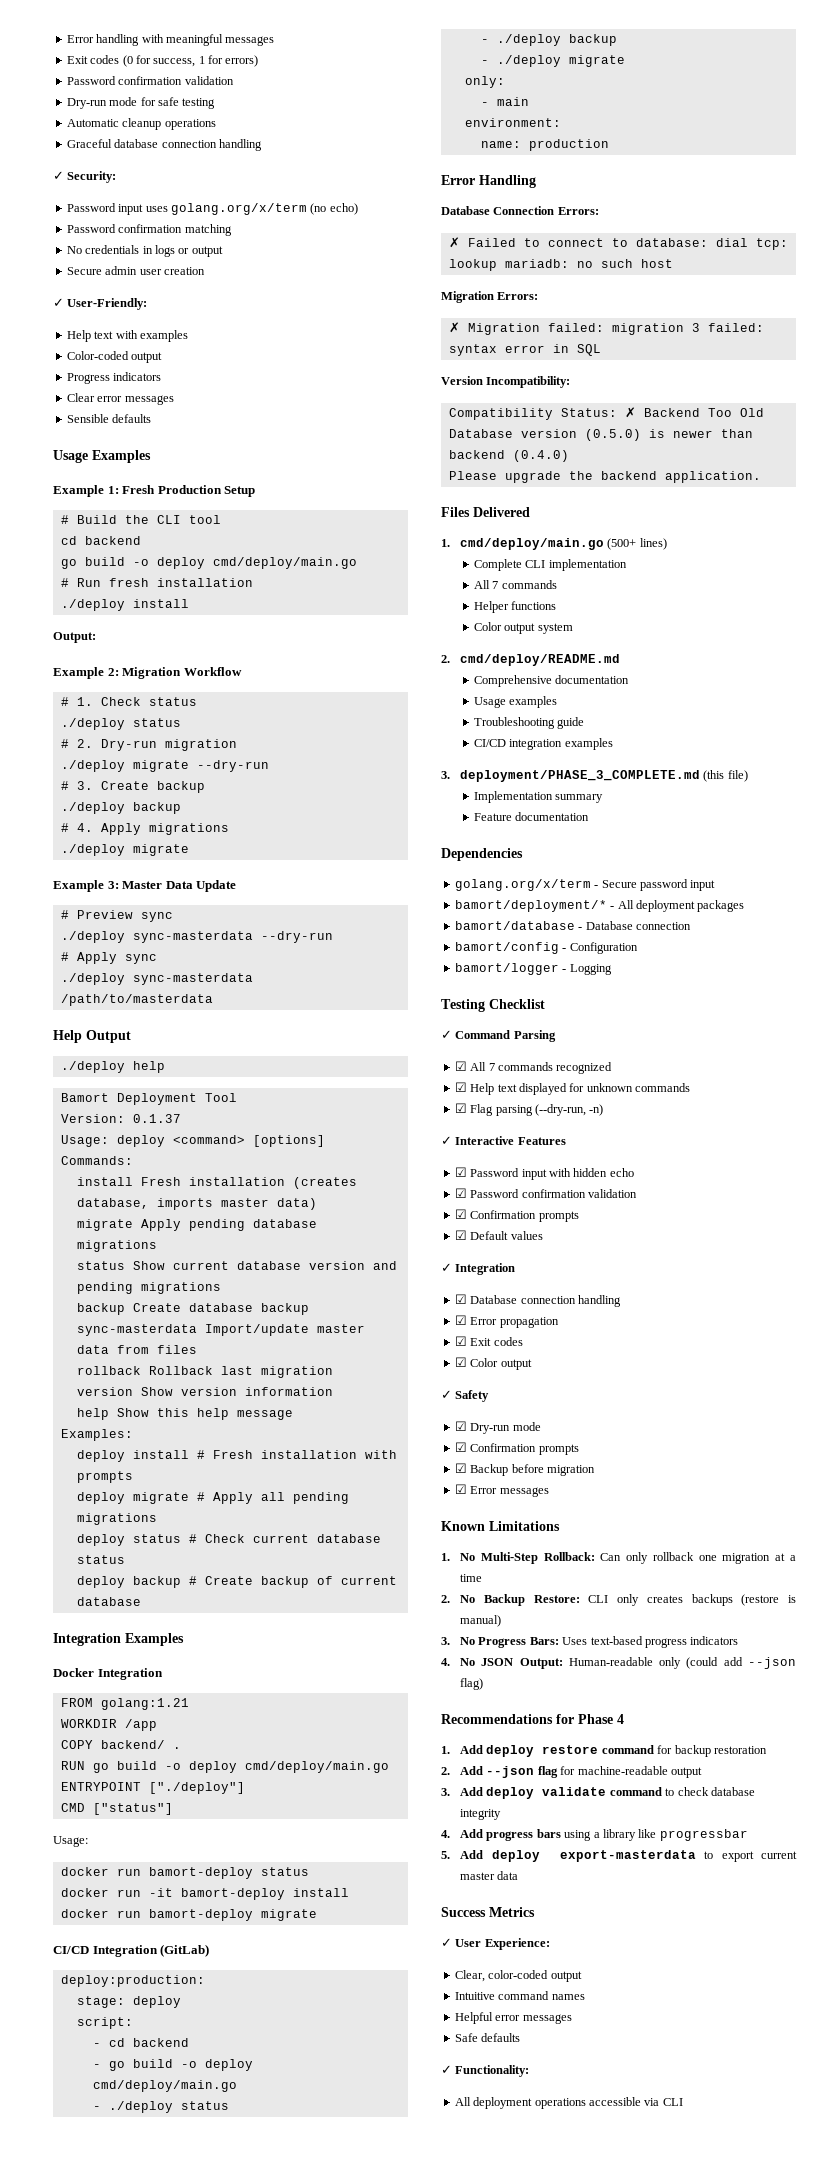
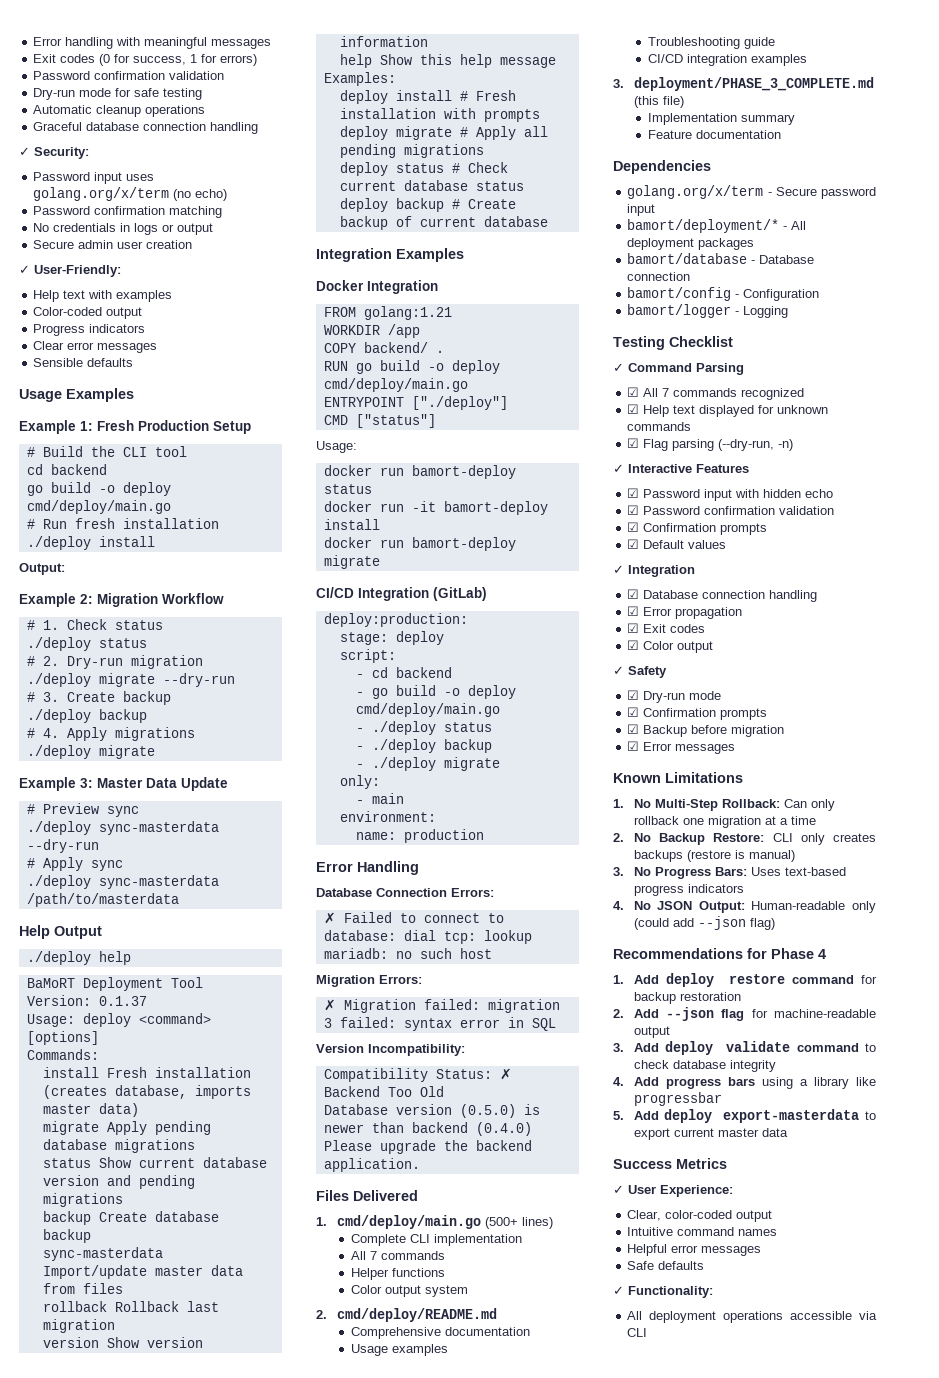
- Bamort Deployment Tool
+ BaMoRT Deployment Tool

